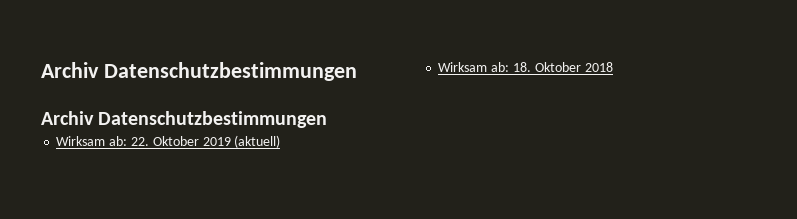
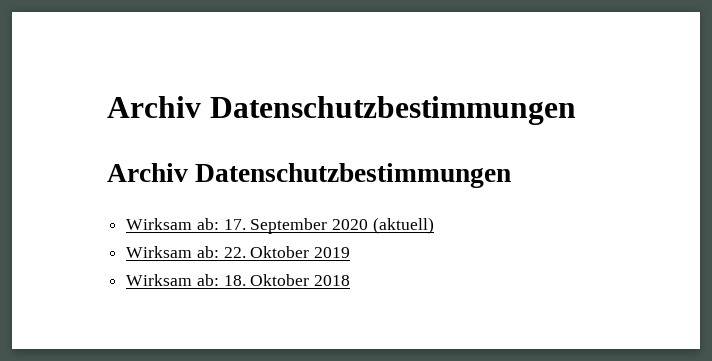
+ Wirksam ab: 17. September 2020 (aktuell)
- Wirksam ab: 22. Oktober 2019 (aktuell)
+ Wirksam ab: 22. Oktober 2019

